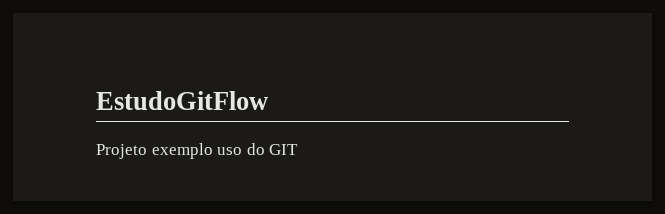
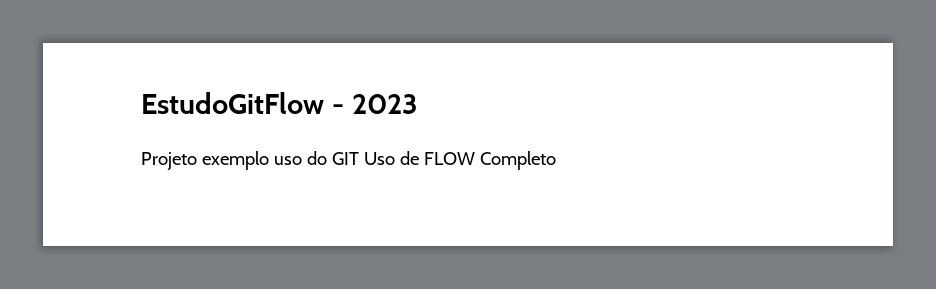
- EstudoGitFlow
+ EstudoGitFlow - 2023
- Projeto exemplo uso do GIT
+ Projeto exemplo uso do GIT Uso de FLOW Completo

